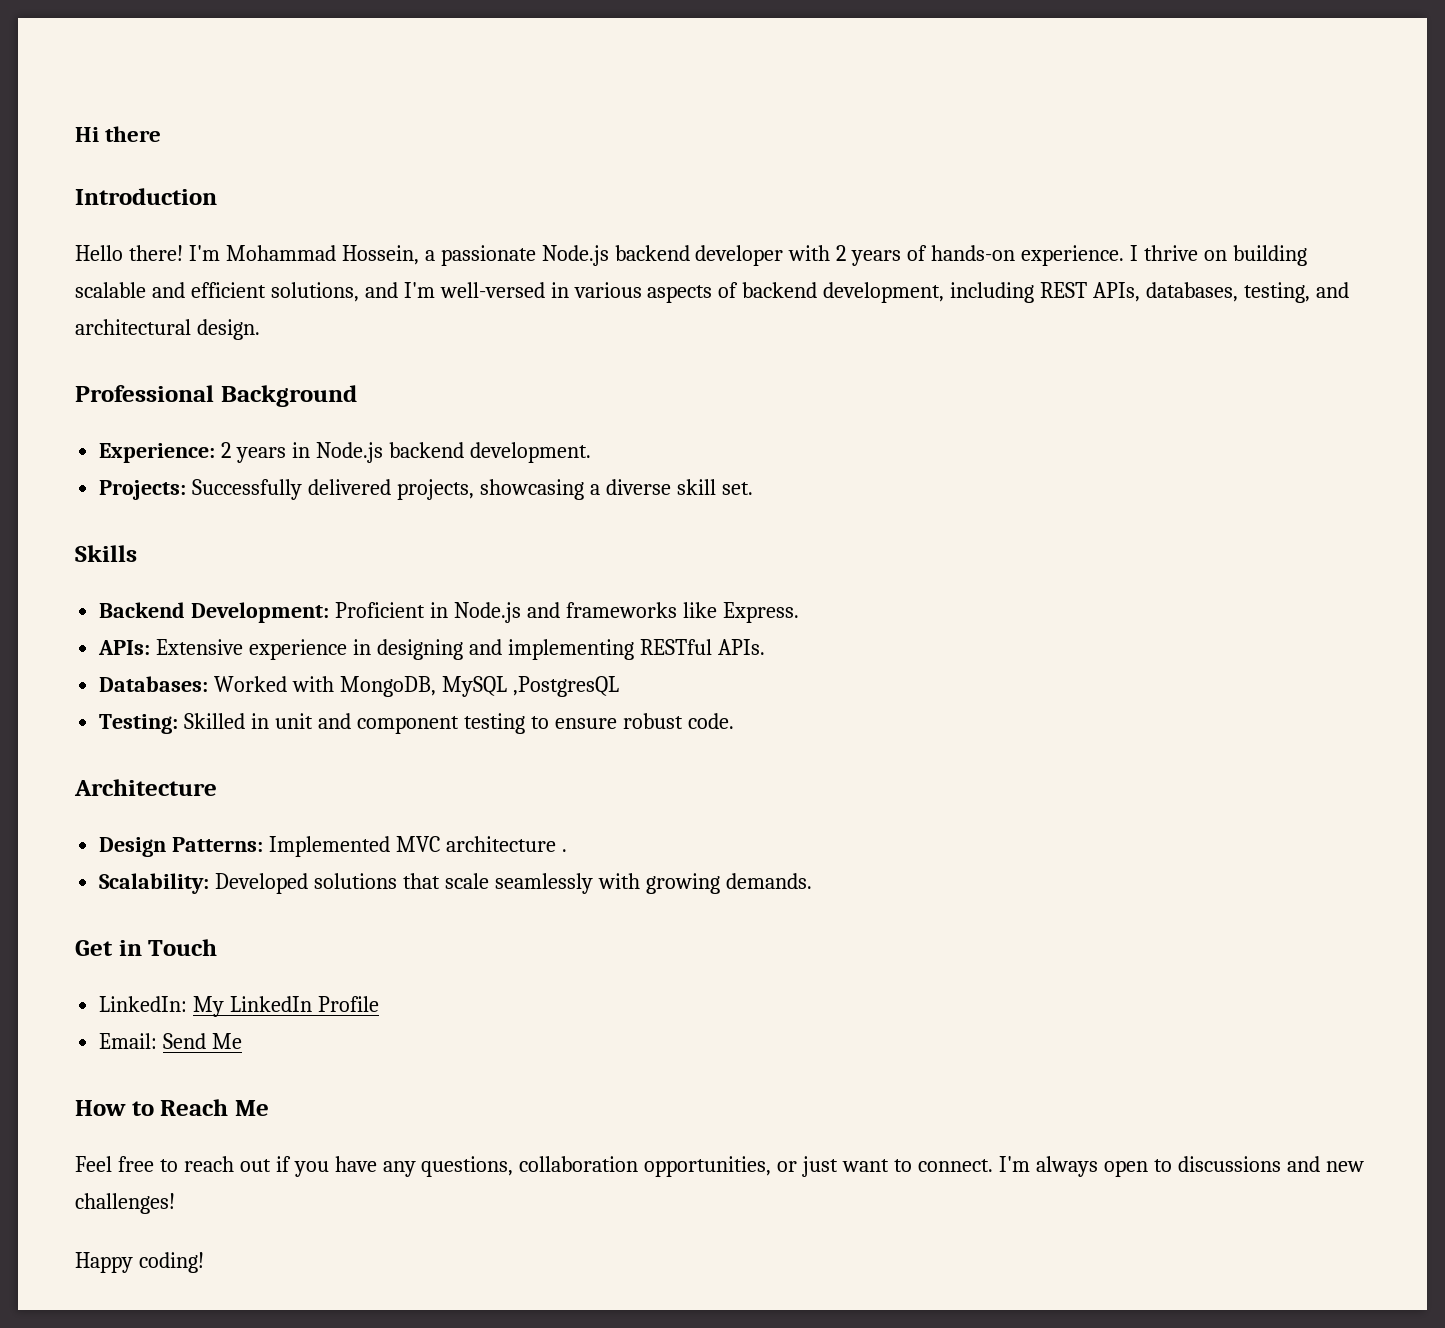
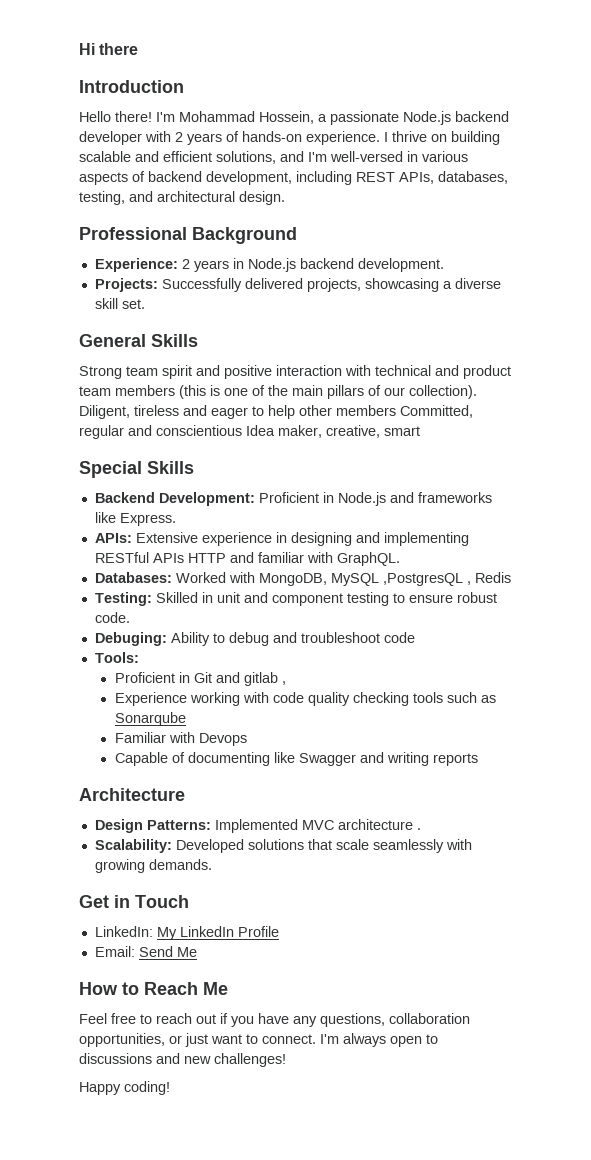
- Skills
+ General Skills
+ Strong team spirit and positive interaction with technical and product team members (this is one of the main pillars of our collection). Diligent, tireless and eager to help other members Committed, regular and conscientious Idea maker, creative, smart
+ Special Skills
- APIs: Extensive experience in designing and implementing RESTful APIs.
+ APIs: Extensive experience in designing and implementing RESTful APIs HTTP and familiar with GraphQL.
- Databases: Worked with MongoDB, MySQL ,PostgresQL
+ Databases: Worked with MongoDB, MySQL ,PostgresQL , Redis
+ Debuging: Ability to debug and troubleshoot code
+ Tools:
+ Proficient in Git and gitlab ,
+ Experience working with code quality checking tools such as Sonarqube
+ Familiar with Devops
+ Capable of documenting like Swagger and writing reports

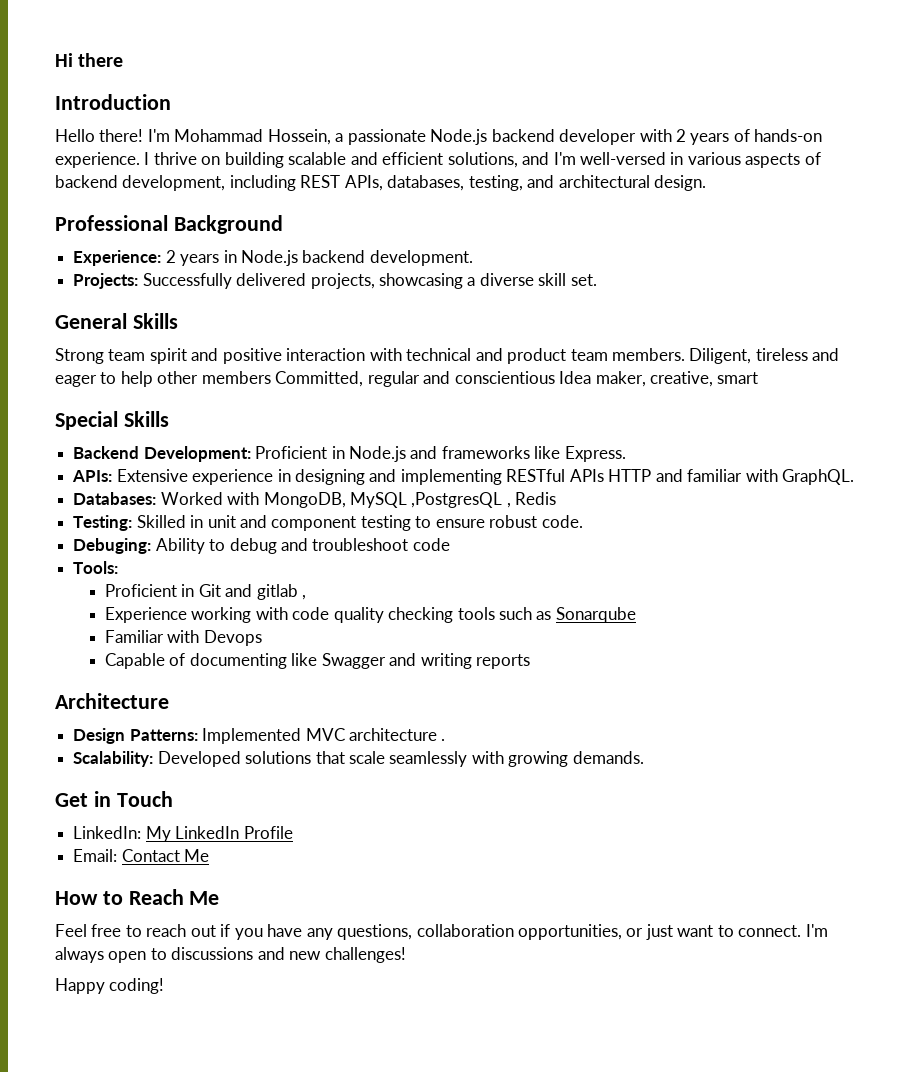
- Strong team spirit and positive interaction with technical and product team members (this is one of the main pillars of our collection).
+ Strong team spirit and positive interaction with technical and product team members.
- Email: Send Me
+ Email: Contact Me

